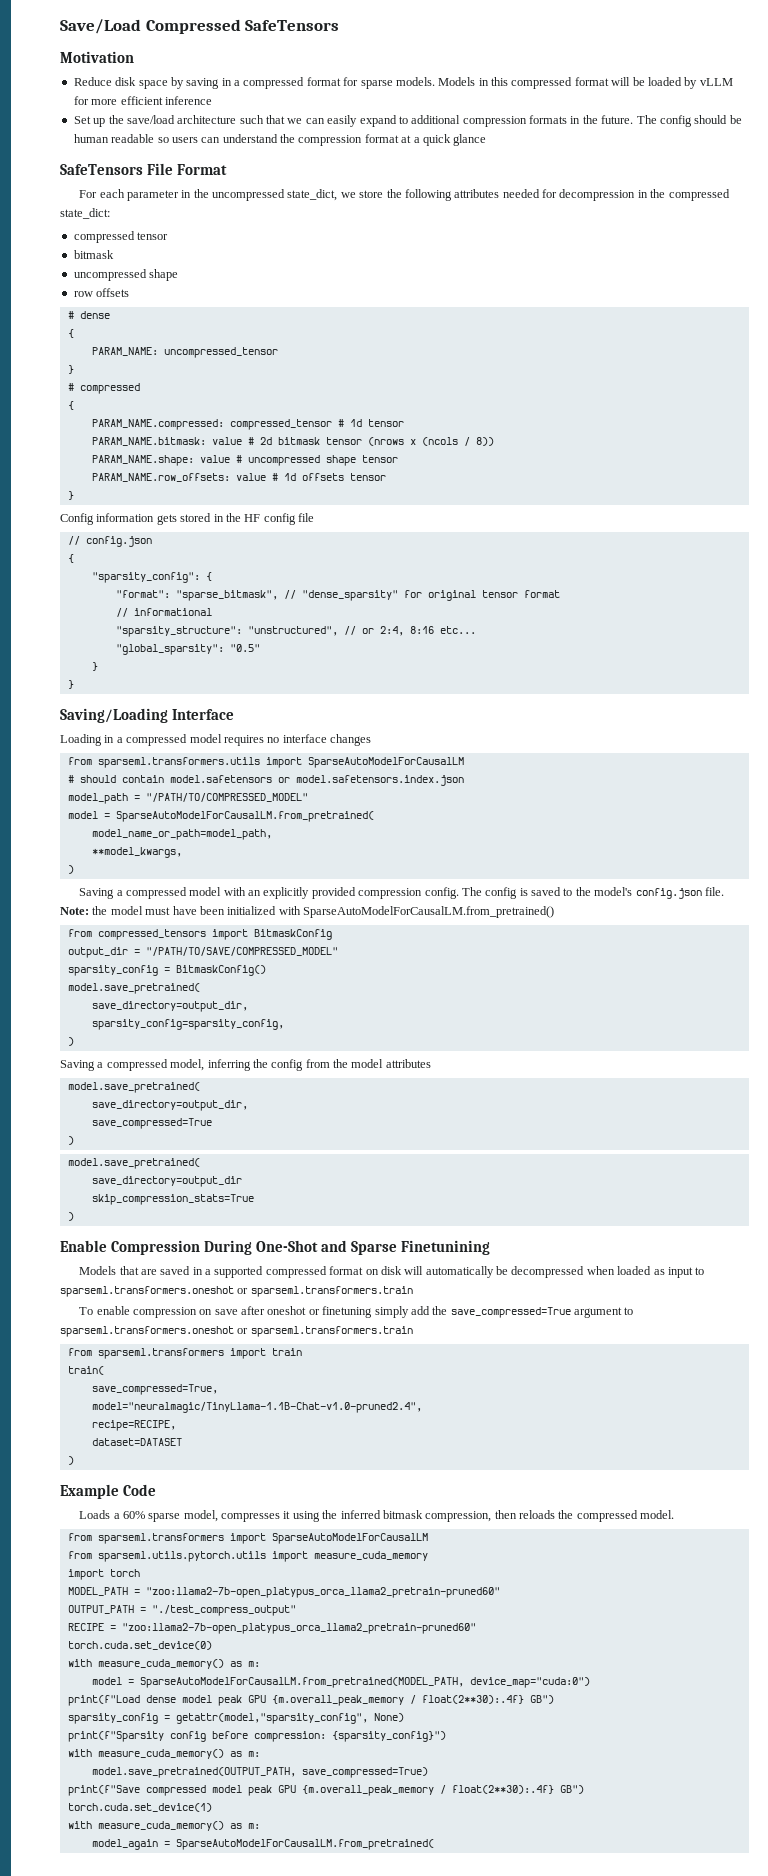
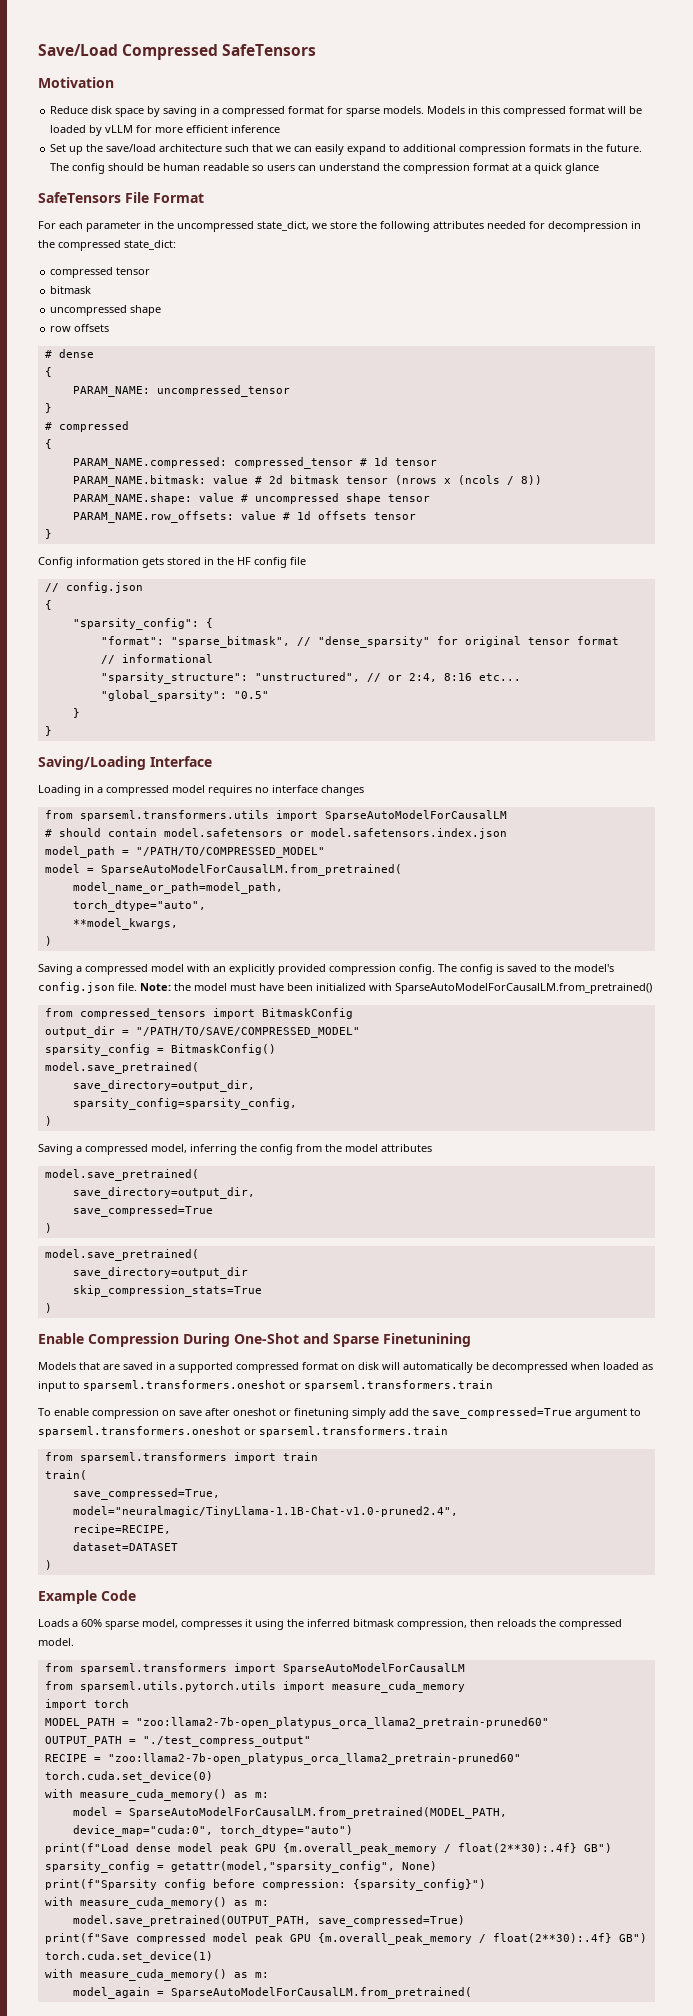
+ torch_dtype="auto",
- model = SparseAutoModelForCausalLM.from_pretrained(MODEL_PATH, device_map="cuda:0")
+ model = SparseAutoModelForCausalLM.from_pretrained(MODEL_PATH, device_map="cuda:0", torch_dtype="auto")

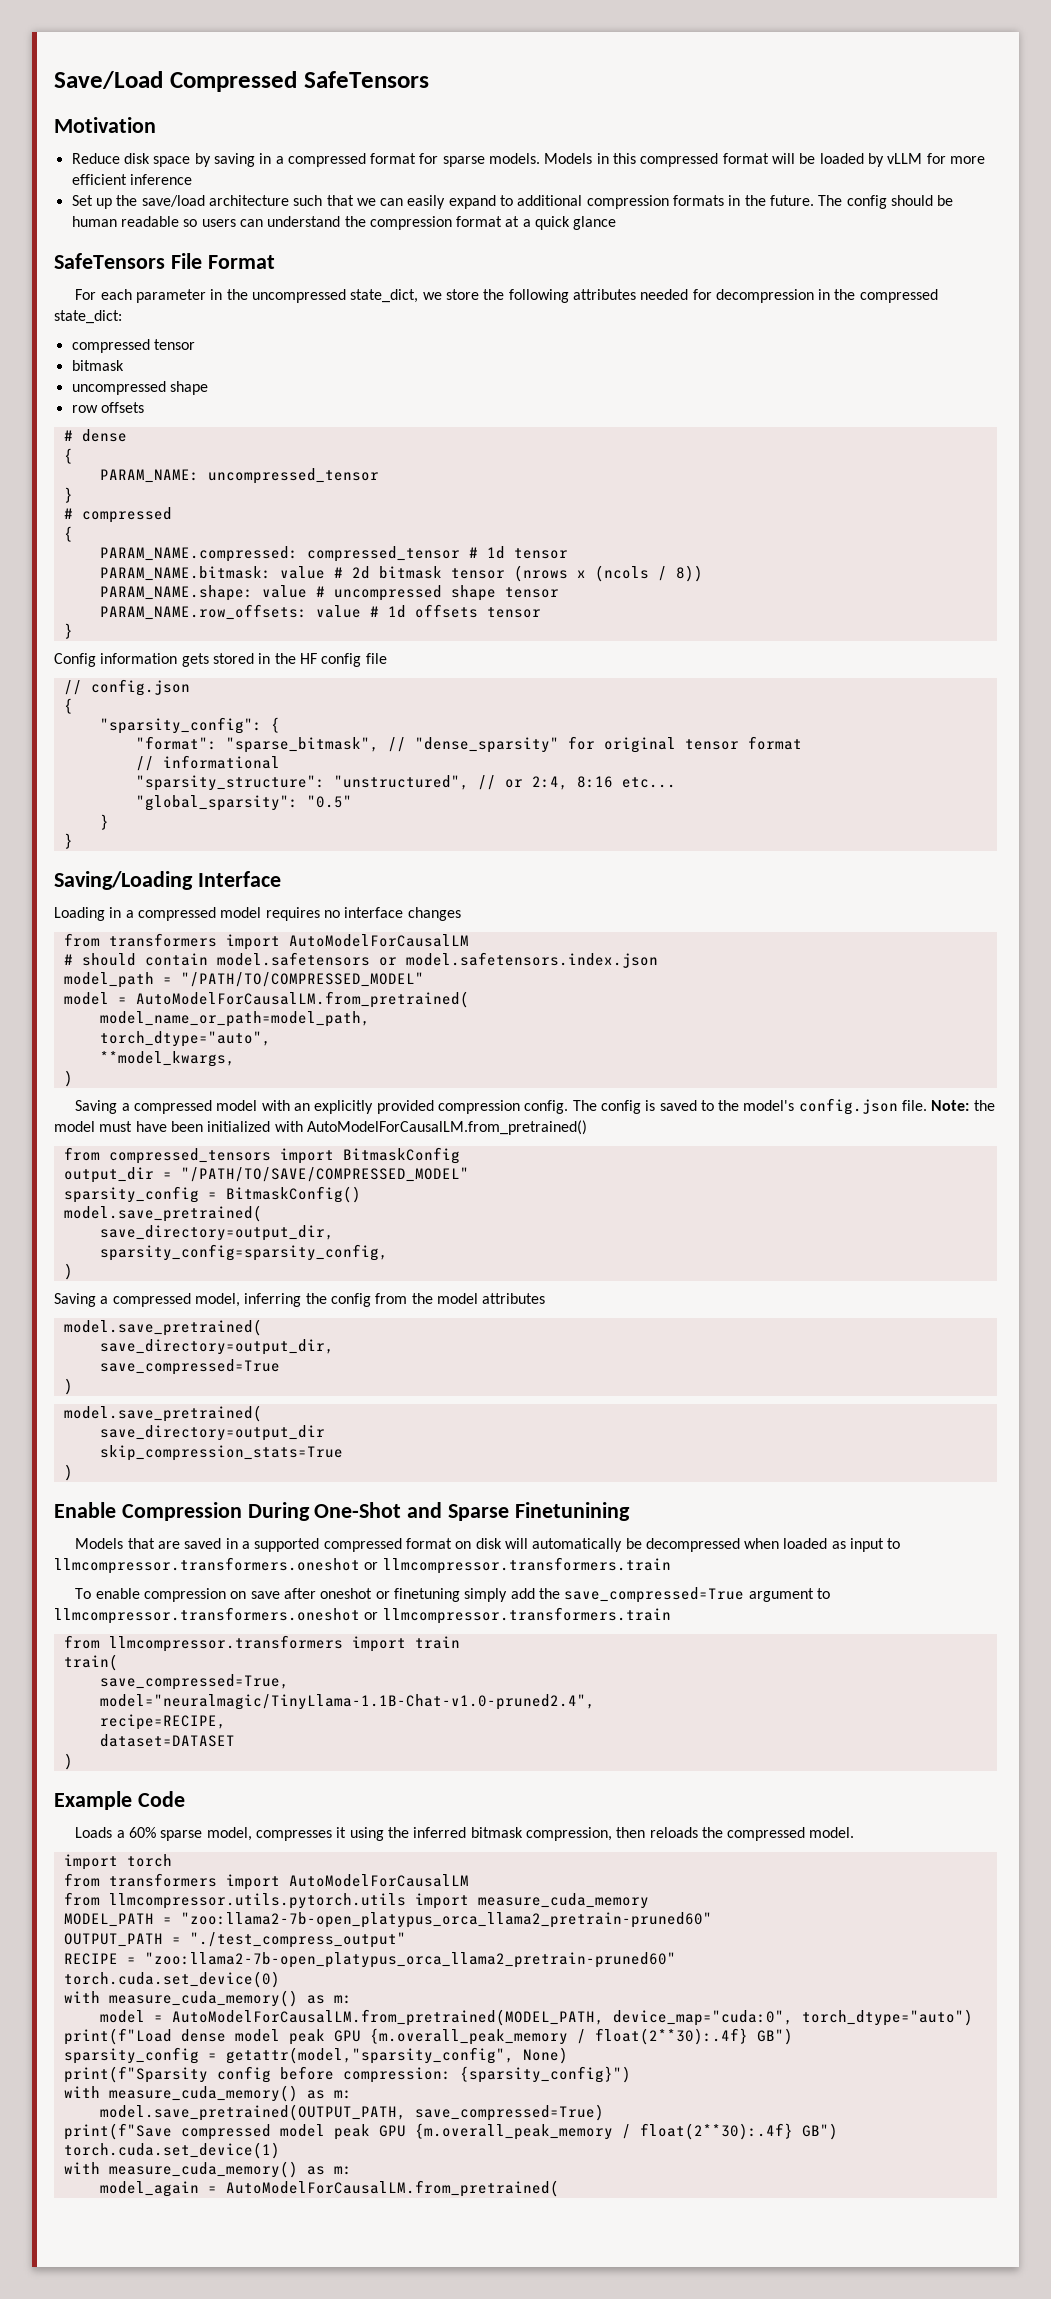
  Loading in a compressed model requires no interface changes
- from sparseml.transformers.utils import SparseAutoModelForCausalLM
+ from transformers import AutoModelForCausalLM
- model = SparseAutoModelForCausalLM.from_pretrained(
+ model = AutoModelForCausalLM.from_pretrained(
- Note: the model must have been initialized with SparseAutoModelForCausalLM.from_pretrained()
+ Note: the model must have been initialized with AutoModelForCausalLM.from_pretrained()
- Models that are saved in a supported compressed format on disk will automatically be decompressed when loaded as input to sparseml.transformers.oneshot or sparseml.transformers.train
+ Models that are saved in a supported compressed format on disk will automatically be decompressed when loaded as input to llmcompressor.transformers.oneshot or llmcompressor.transformers.train
- To enable compression on save after oneshot or finetuning simply add the save_compressed=True argument to sparseml.transformers.oneshot or sparseml.transformers.train
- from sparseml.transformers import train
+ To enable compression on save after oneshot or finetuning simply add the save_compressed=True argument to llmcompressor.transformers.oneshot or llmcompressor.transformers.train
+ from llmcompressor.transformers import train
- from sparseml.transformers import SparseAutoModelForCausalLM
- from sparseml.utils.pytorch.utils import measure_cuda_memory
+ import torch
+ from transformers import AutoModelForCausalLM
+ from llmcompressor.utils.pytorch.utils import measure_cuda_memory
- import torch
- model = SparseAutoModelForCausalLM.from_pretrained(MODEL_PATH, device_map="cuda:0", torch_dtype="auto")
+ model = AutoModelForCausalLM.from_pretrained(MODEL_PATH, device_map="cuda:0", torch_dtype="auto")
- model_again = SparseAutoModelForCausalLM.from_pretrained(
+ model_again = AutoModelForCausalLM.from_pretrained(

